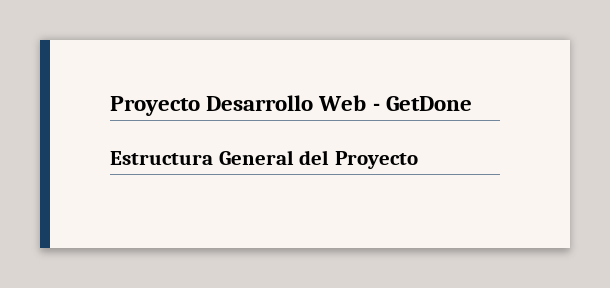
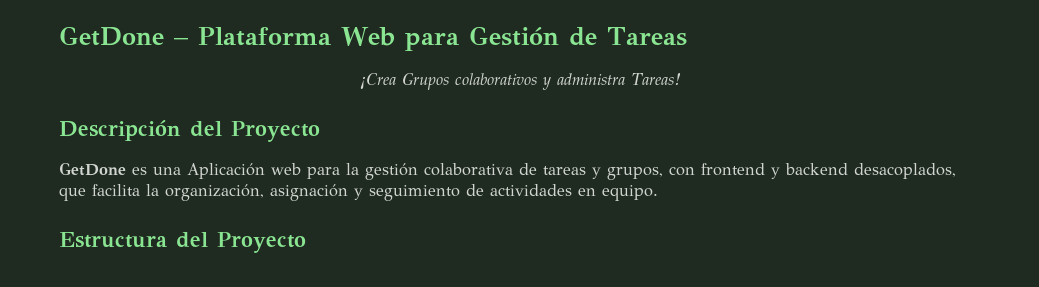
- Proyecto Desarrollo Web - GetDone
+ GetDone – Plataforma Web para Gestión de Tareas
+ ¡Crea Grupos colaborativos y administra Tareas!
+ Descripción del Proyecto
+ GetDone es una Aplicación web para la gestión colaborativa de tareas y grupos, con frontend y backend desacoplados, que facilita la organización, asignación y seguimiento de actividades en equipo.
- Estructura General del Proyecto
+ Estructura del Proyecto

